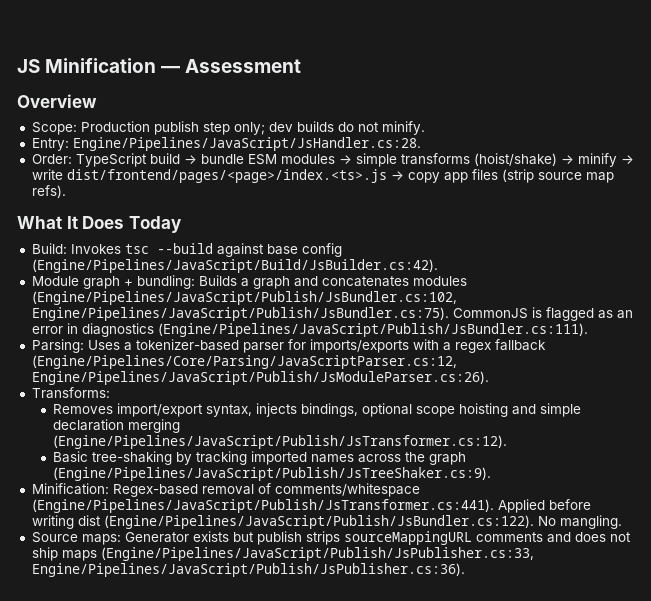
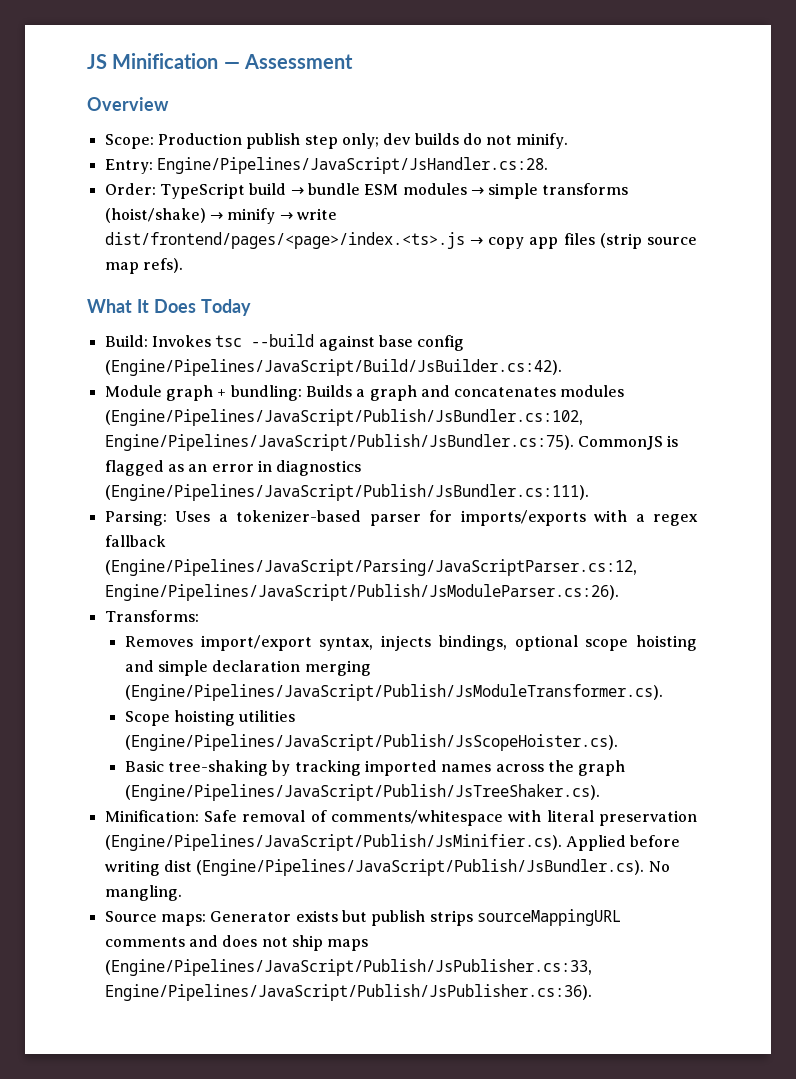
- Parsing: Uses a tokenizer-based parser for imports/exports with a regex fallback (Engine/Pipelines/Core/Parsing/JavaScriptParser.cs:12, Engine/Pipelines/JavaScript/Publish/JsModuleParser.cs:26).
+ Parsing: Uses a tokenizer-based parser for imports/exports with a regex fallback (Engine/Pipelines/JavaScript/Parsing/JavaScriptParser.cs:12, Engine/Pipelines/JavaScript/Publish/JsModuleParser.cs:26).
- Removes import/export syntax, injects bindings, optional scope hoisting and simple declaration merging (Engine/Pipelines/JavaScript/Publish/JsTransformer.cs:12).
+ Removes import/export syntax, injects bindings, optional scope hoisting and simple declaration merging (Engine/Pipelines/JavaScript/Publish/JsModuleTransformer.cs).
+ Scope hoisting utilities (Engine/Pipelines/JavaScript/Publish/JsScopeHoister.cs).
- Basic tree-shaking by tracking imported names across the graph (Engine/Pipelines/JavaScript/Publish/JsTreeShaker.cs:9).
+ Basic tree-shaking by tracking imported names across the graph (Engine/Pipelines/JavaScript/Publish/JsTreeShaker.cs).
- Minification: Regex-based removal of comments/whitespace (Engine/Pipelines/JavaScript/Publish/JsTransformer.cs:441). Applied before writing dist (Engine/Pipelines/JavaScript/Publish/JsBundler.cs:122). No mangling.
+ Minification: Safe removal of comments/whitespace with literal preservation (Engine/Pipelines/JavaScript/Publish/JsMinifier.cs). Applied before writing dist (Engine/Pipelines/JavaScript/Publish/JsBundler.cs). No mangling.

